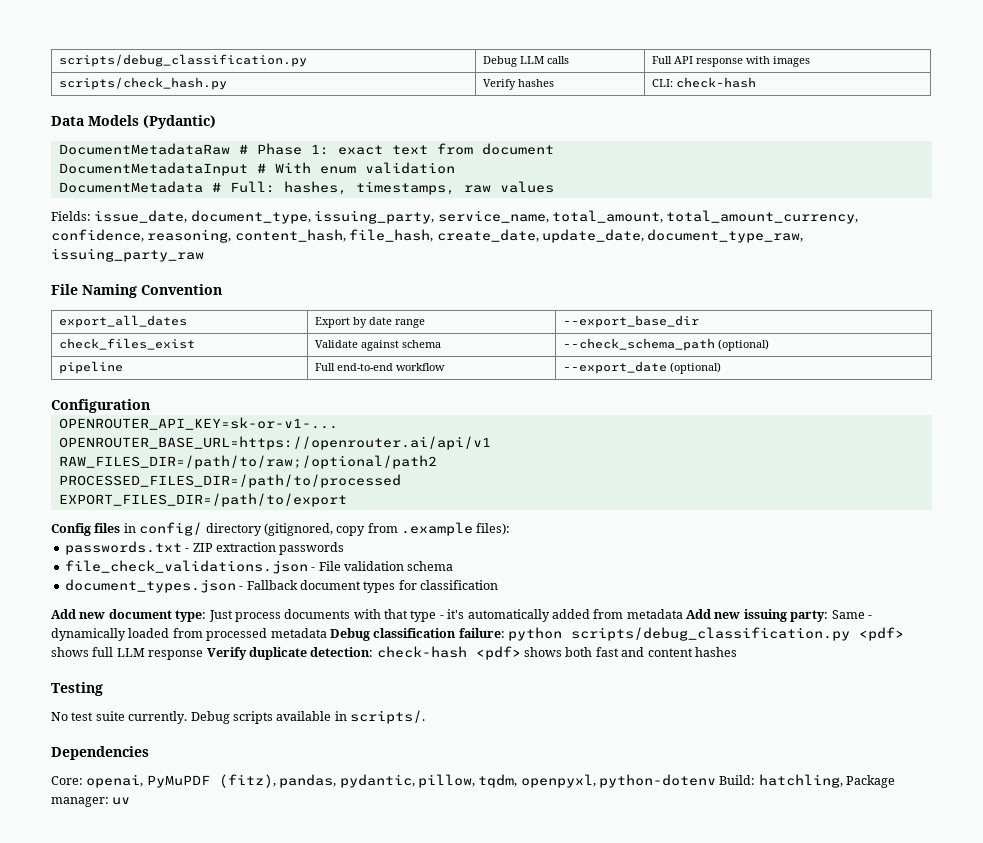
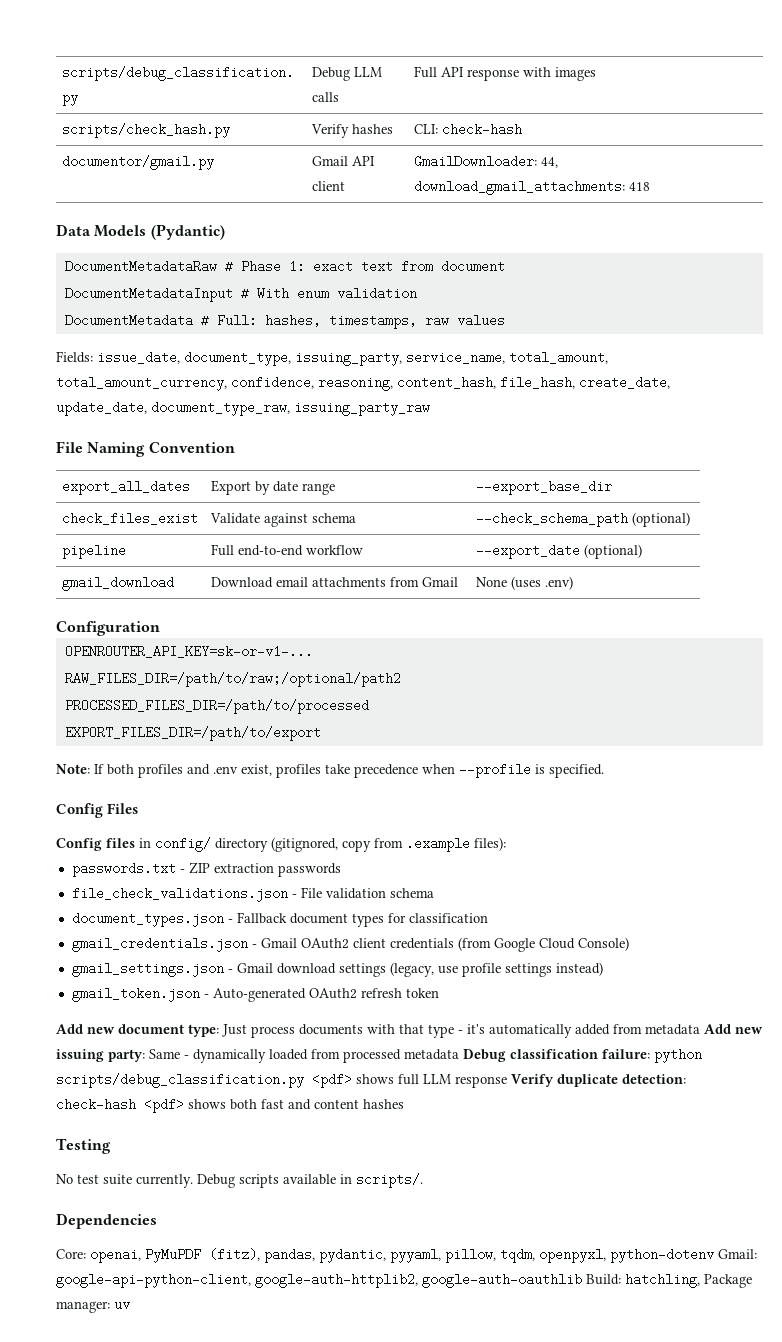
+ documentor/gmail.py | Gmail API client | GmailDownloader: 44, download_gmail_attachments: 418
+ gmail_download | Download email attachments from Gmail | None (uses .env)
- OPENROUTER_BASE_URL=https://openrouter.ai/api/v1
+ Note: If both profiles and .env exist, profiles take precedence when --profile is specified.
+ Config Files
+ gmail_credentials.json - Gmail OAuth2 client credentials (from Google Cloud Console)
+ gmail_settings.json - Gmail download settings (legacy, use profile settings instead)
+ gmail_token.json - Auto-generated OAuth2 refresh token
- Core: openai, PyMuPDF (fitz), pandas, pydantic, pillow, tqdm, openpyxl, python-dotenv Build: hatchling, Package manager: uv
+ Core: openai, PyMuPDF (fitz), pandas, pydantic, pyyaml, pillow, tqdm, openpyxl, python-dotenv Gmail: google-api-python-client, google-auth-httplib2, google-auth-oauthlib Build: hatchling, Package manager: uv

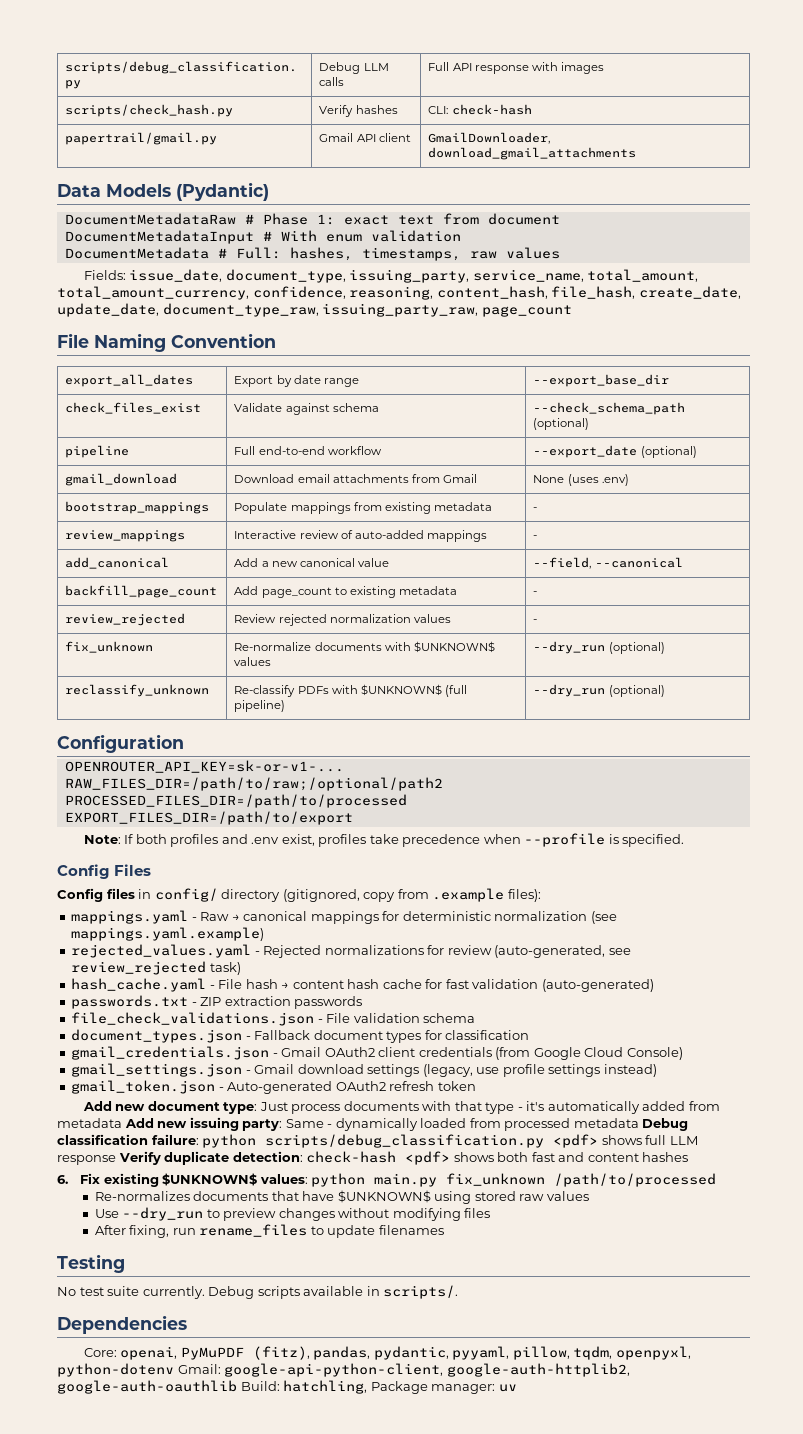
- documentor/gmail.py | Gmail API client | GmailDownloader: 44, download_gmail_attachments: 418
+ papertrail/gmail.py | Gmail API client | GmailDownloader, download_gmail_attachments
- Fields: issue_date, document_type, issuing_party, service_name, total_amount, total_amount_currency, confidence, reasoning, content_hash, file_hash, create_date, update_date, document_type_raw, issuing_party_raw
+ Fields: issue_date, document_type, issuing_party, service_name, total_amount, total_amount_currency, confidence, reasoning, content_hash, file_hash, create_date, update_date, document_type_raw, issuing_party_raw, page_count
+ bootstrap_mappings | Populate mappings from existing metadata | -
+ review_mappings | Interactive review of auto-added mappings | -
+ add_canonical | Add a new canonical value | --field, --canonical
+ backfill_page_count | Add page_count to existing metadata | -
+ review_rejected | Review rejected normalization values | -
+ fix_unknown | Re-normalize documents with $UNKNOWN$ values | --dry_run (optional)
+ reclassify_unknown | Re-classify PDFs with $UNKNOWN$ (full pipeline) | --dry_run (optional)
+ mappings.yaml - Raw → canonical mappings for deterministic normalization (see mappings.yaml.example)
+ rejected_values.yaml - Rejected normalizations for review (auto-generated, see review_rejected task)
+ hash_cache.yaml - File hash → content hash cache for fast validation (auto-generated)
+ 6. Fix existing $UNKNOWN$ values: python main.py fix_unknown /path/to/processed
+ Re-normalizes documents that have $UNKNOWN$ using stored raw values
+ Use --dry_run to preview changes without modifying files
+ After fixing, run rename_files to update filenames

